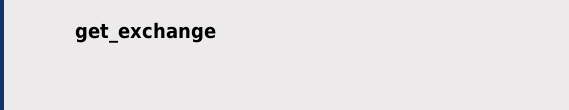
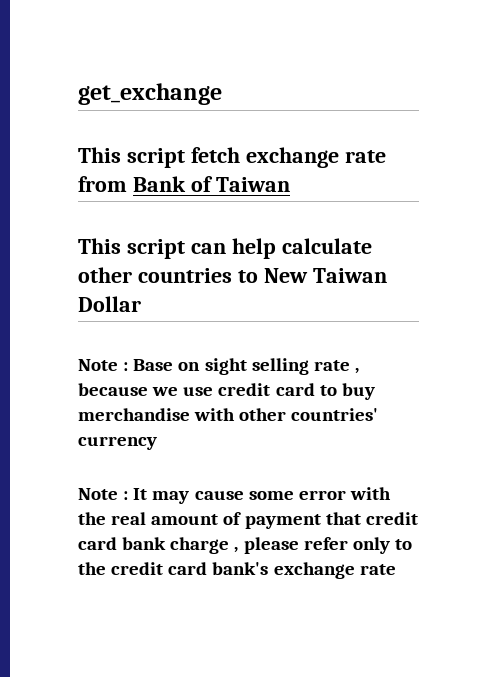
+ This script fetch exchange rate from Bank of Taiwan
+ This script can help calculate other countries to New Taiwan Dollar
+ Note : Base on sight selling rate , because we use credit card to buy merchandise with other countries' currency
+ Note : It may cause some error with the real amount of payment that credit card bank charge , please refer only to the credit card bank's exchange rate

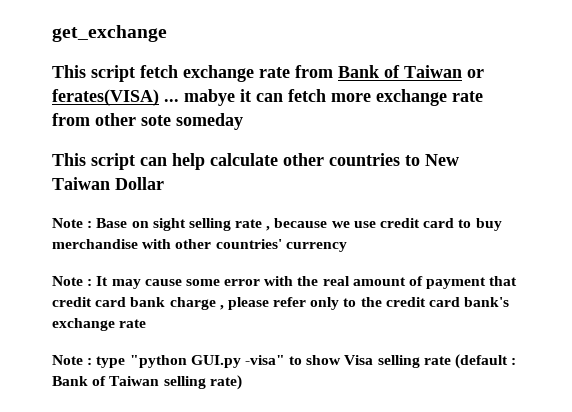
- This script fetch exchange rate from Bank of Taiwan
+ This script fetch exchange rate from Bank of Taiwan or ferates(VISA) ... mabye it can fetch more exchange rate from other sote someday
+ Note : type "python GUI.py -visa" to show Visa selling rate (default : Bank of Taiwan selling rate)

